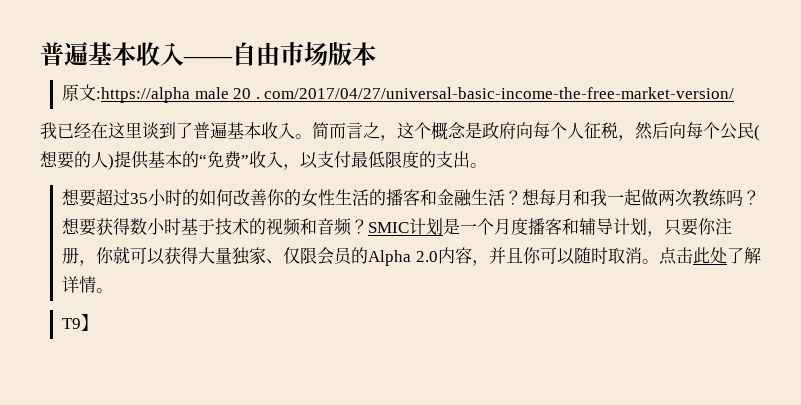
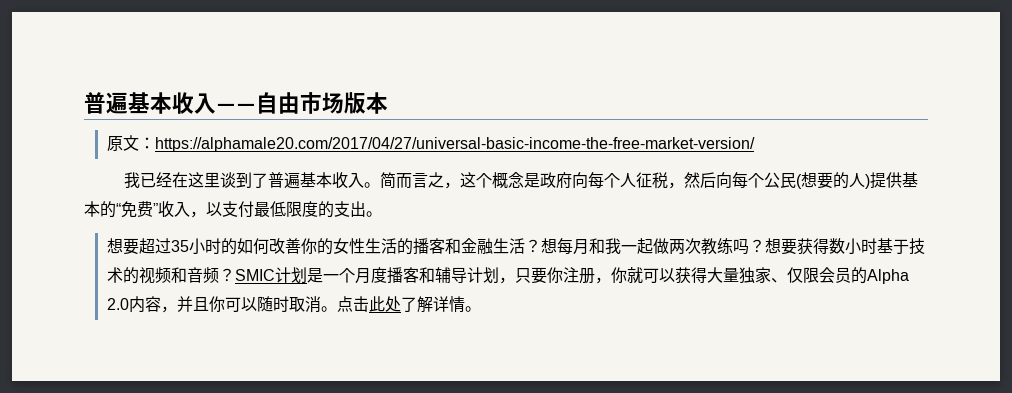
- 原文:https://alpha male 20 . com/2017/04/27/universal-basic-income-the-free-market-version/
+ 原文：https://alphamale20.com/2017/04/27/universal-basic-income-the-free-market-version/
- T9】

